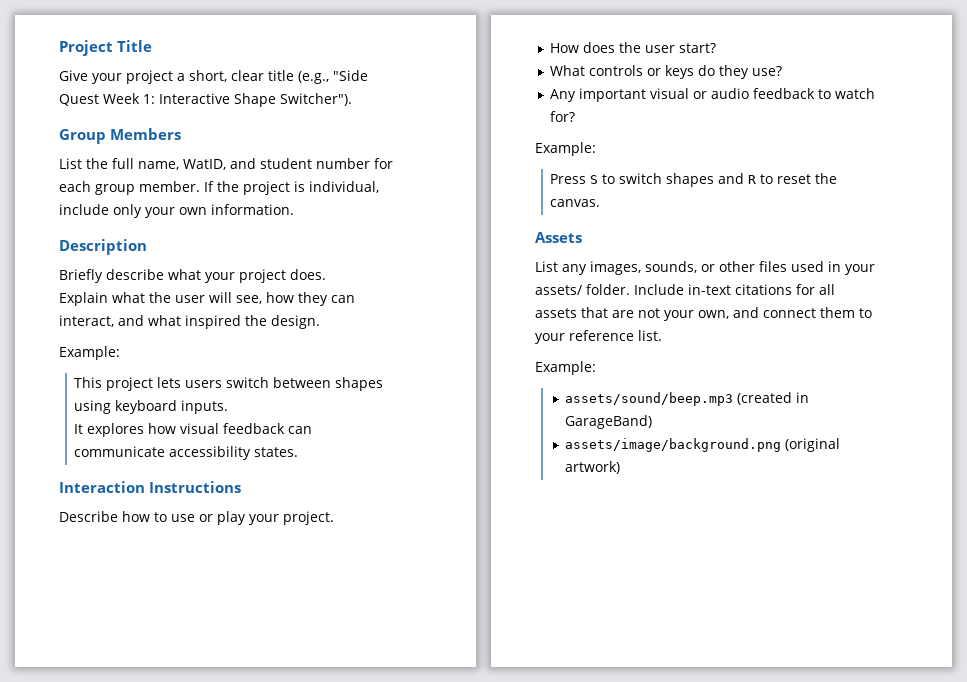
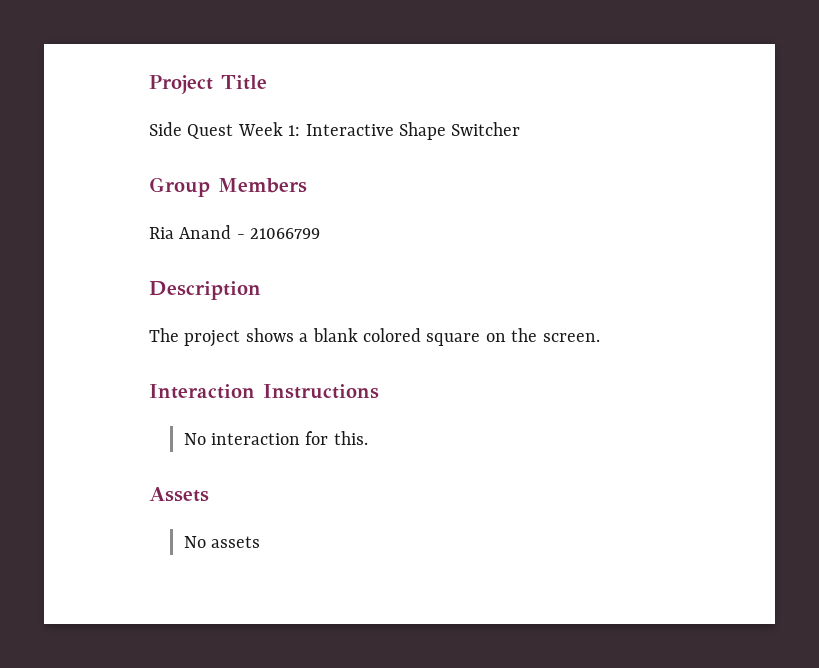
- Give your project a short, clear title (e.g., "Side Quest Week 1: Interactive Shape Switcher").
+ Side Quest Week 1: Interactive Shape Switcher
- List the full name, WatID, and student number for each group member. If the project is individual, include only your own information.
+ Ria Anand - 21066799
  Description
- Briefly describe what your project does.
- Explain what the user will see, how they can interact, and what inspired the design.
- Example:
- This project lets users switch between shapes using keyboard inputs.
- It explores how visual feedback can communicate accessibility states.
+ The project shows a blank colored square on the screen.
  Interaction Instructions
- Describe how to use or play your project.
- How does the user start?
- What controls or keys do they use?
- Any important visual or audio feedback to watch for?
- Example:
- Press S to switch shapes and R to reset the canvas.
+ No interaction for this.
  Assets
- List any images, sounds, or other files used in your assets/ folder. Include in-text citations for all assets that are not your own, and connect them to your reference list.
- Example:
- assets/sound/beep.mp3 (created in GarageBand)
- assets/image/background.png (original artwork)
+ No assets

